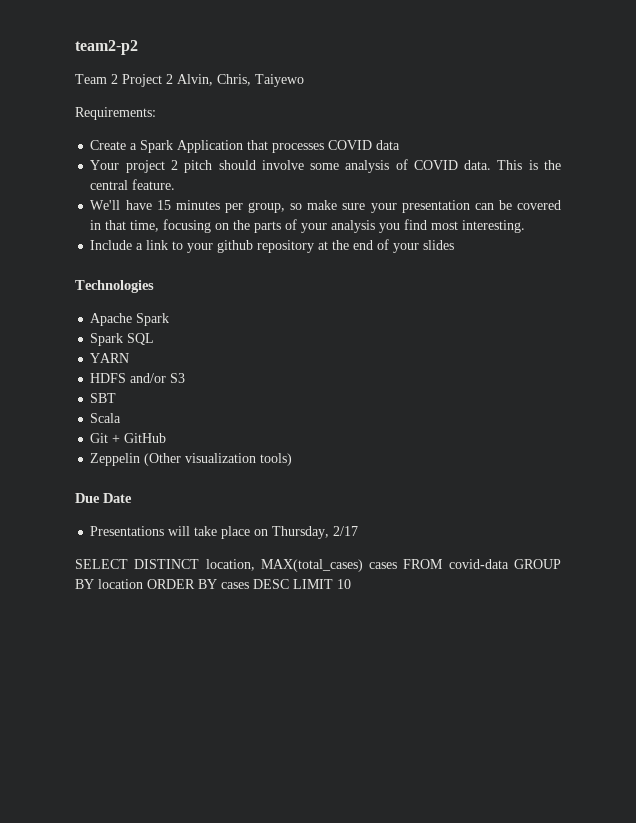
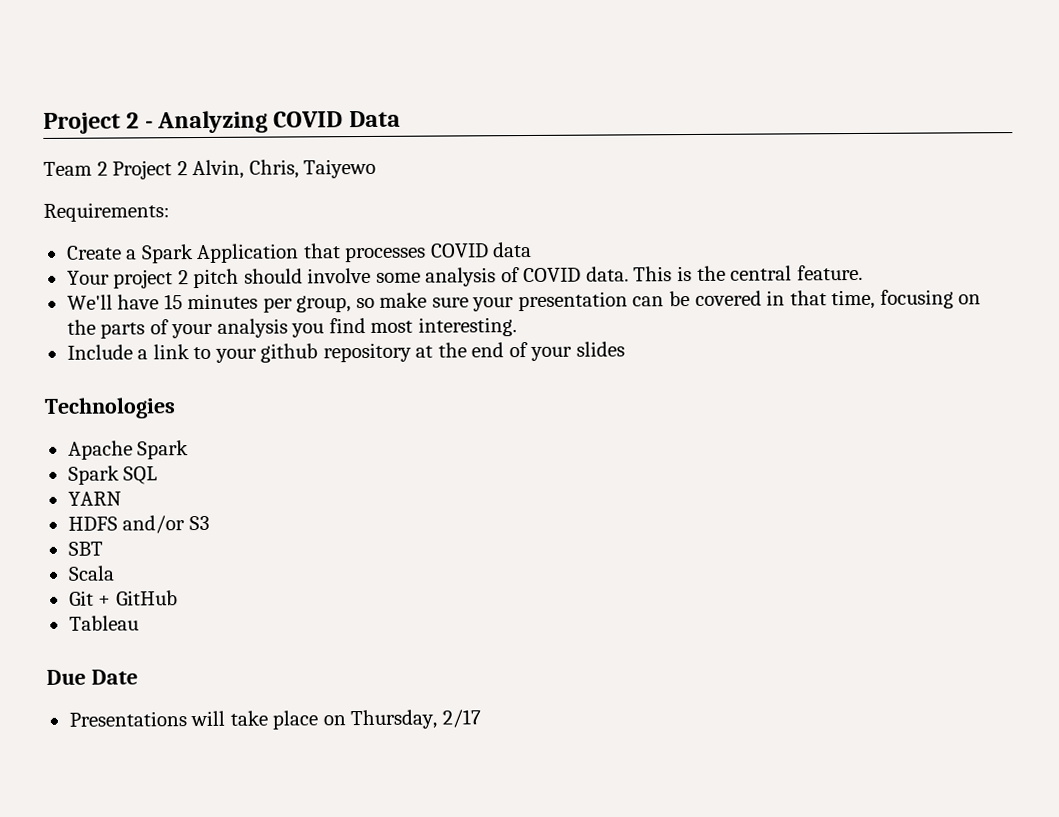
- team2-p2
+ Project 2 - Analyzing COVID Data
- Zeppelin (Other visualization tools)
+ Tableau
- SELECT DISTINCT location, MAX(total_cases) cases FROM covid-data GROUP BY location ORDER BY cases DESC LIMIT 10

